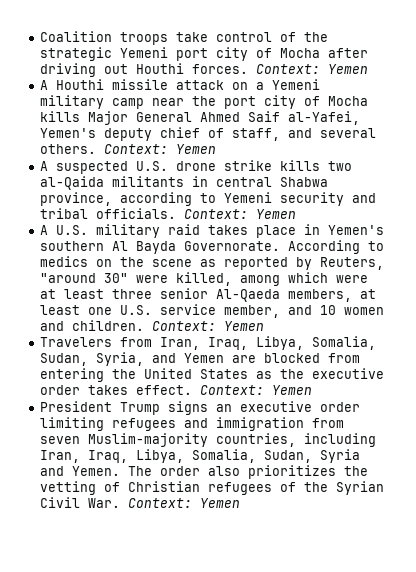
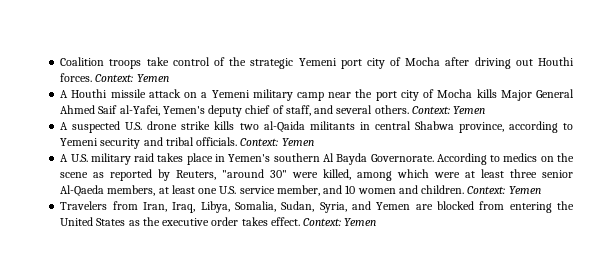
- President Trump signs an executive order limiting refugees and immigration from seven Muslim-majority countries, including Iran, Iraq, Libya, Somalia, Sudan, Syria and Yemen. The order also prioritizes the vetting of Christian refugees of the Syrian Civil War. Context: Yemen

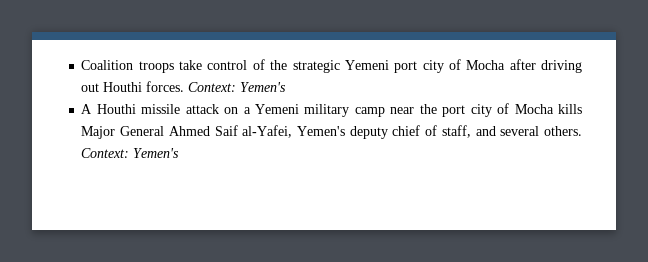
- Coalition troops take control of the strategic Yemeni port city of Mocha after driving out Houthi forces. Context: Yemen
+ Coalition troops take control of the strategic Yemeni port city of Mocha after driving out Houthi forces. Context: Yemen's
- A Houthi missile attack on a Yemeni military camp near the port city of Mocha kills Major General Ahmed Saif al-Yafei, Yemen's deputy chief of staff, and several others. Context: Yemen
- A suspected U.S. drone strike kills two al-Qaida militants in central Shabwa province, according to Yemeni security and tribal officials. Context: Yemen
- A U.S. military raid takes place in Yemen's southern Al Bayda Governorate. According to medics on the scene as reported by Reuters, "around 30" were killed, among which were at least three senior Al-Qaeda members, at least one U.S. service member, and 10 women and children. Context: Yemen
- Travelers from Iran, Iraq, Libya, Somalia, Sudan, Syria, and Yemen are blocked from entering the United States as the executive order takes effect. Context: Yemen
+ A Houthi missile attack on a Yemeni military camp near the port city of Mocha kills Major General Ahmed Saif al-Yafei, Yemen's deputy chief of staff, and several others. Context: Yemen's

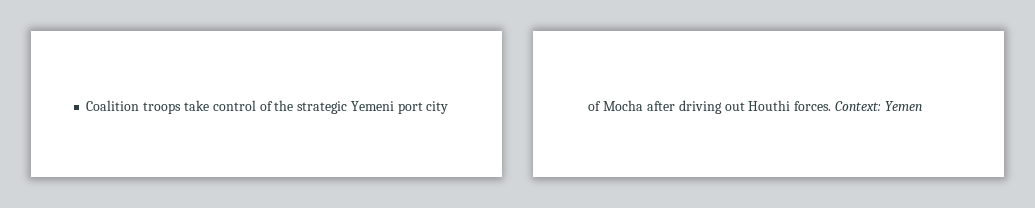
- Coalition troops take control of the strategic Yemeni port city of Mocha after driving out Houthi forces. Context: Yemen's
- A Houthi missile attack on a Yemeni military camp near the port city of Mocha kills Major General Ahmed Saif al-Yafei, Yemen's deputy chief of staff, and several others. Context: Yemen's
+ Coalition troops take control of the strategic Yemeni port city of Mocha after driving out Houthi forces. Context: Yemen

